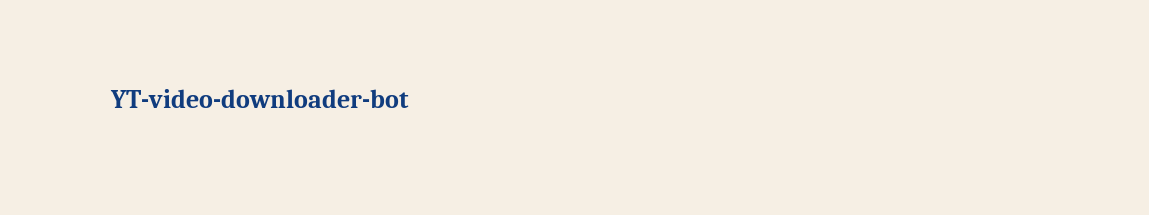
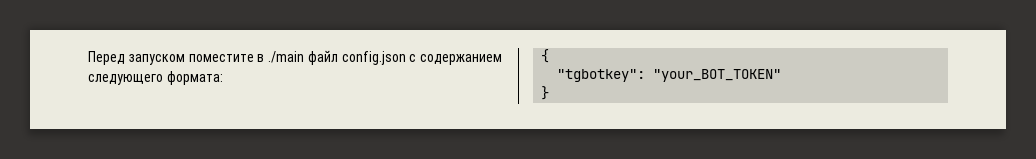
- YT-video-downloader-bot
+ Перед запуском поместите в ./main файл config.json с содержанием следующего формата:
+ {
+ "tgbotkey": "your_BOT_TOKEN"
+ }

